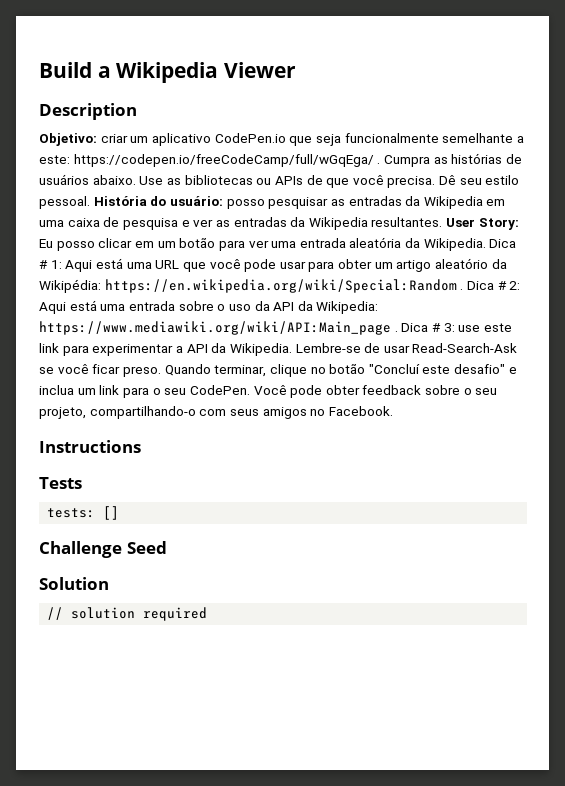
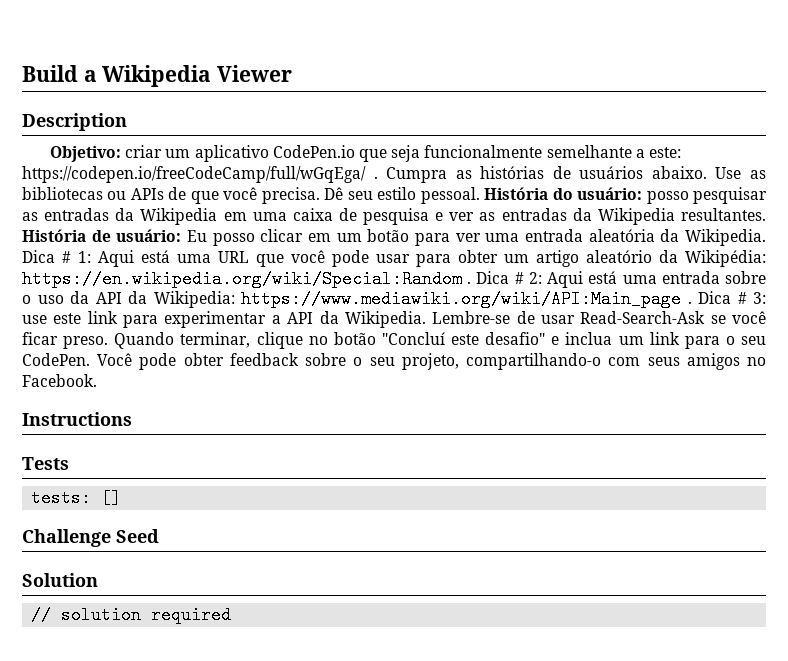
- User Story: Eu posso clicar em um botão para ver uma entrada aleatória da Wikipedia.
+ História de usuário: Eu posso clicar em um botão para ver uma entrada aleatória da Wikipedia.

